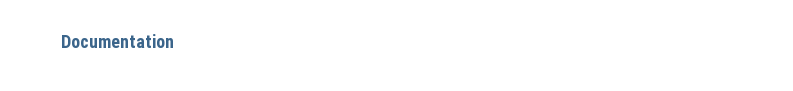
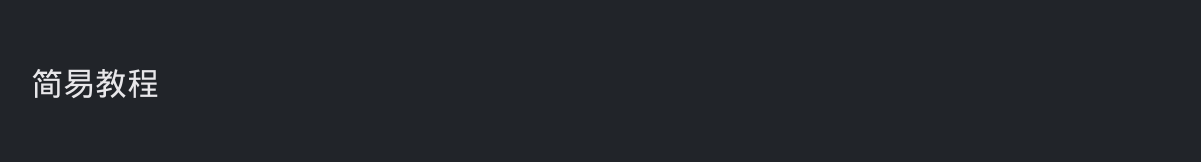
- Documentation
+ 简易教程

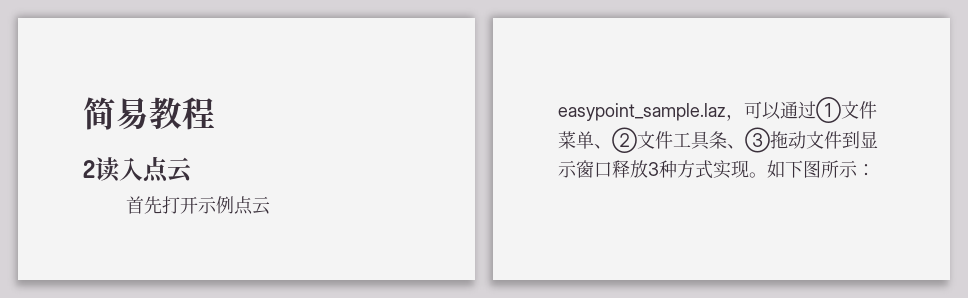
+ 2读入点云
+ 首先打开示例点云easypoint_sample.laz，可以通过①文件菜单、②文件工具条、③拖动文件到显示窗口释放3种方式实现。如下图所示：

